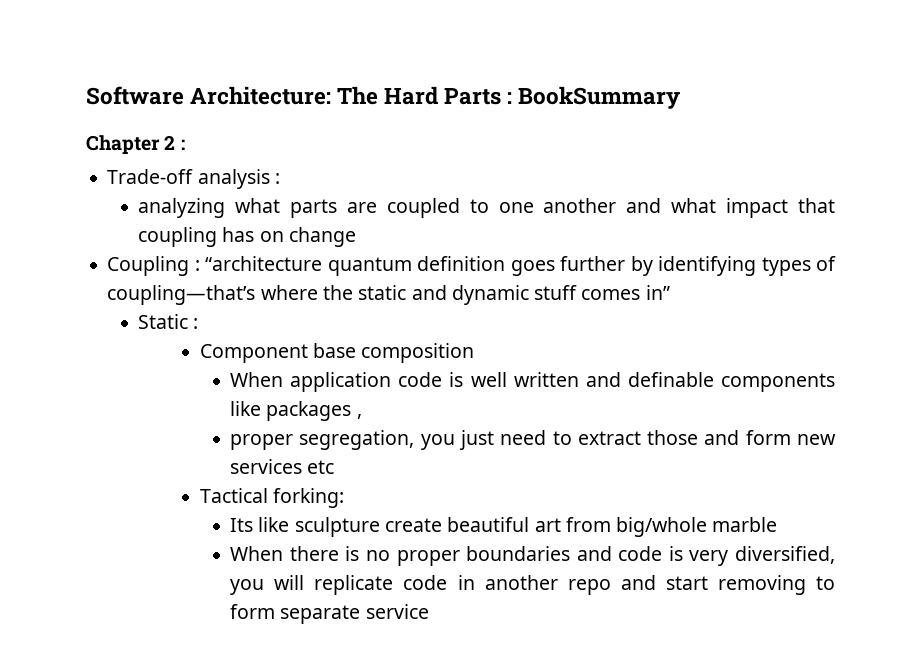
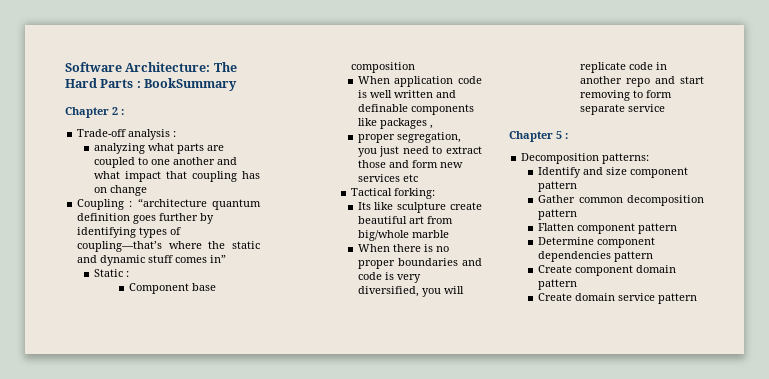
+ Chapter 5 :
+ Decomposition patterns:
+ Identify and size component pattern
+ Gather common decomposition pattern
+ Flatten component pattern
+ Determine component dependencies pattern
+ Create component domain pattern
+ Create domain service pattern

